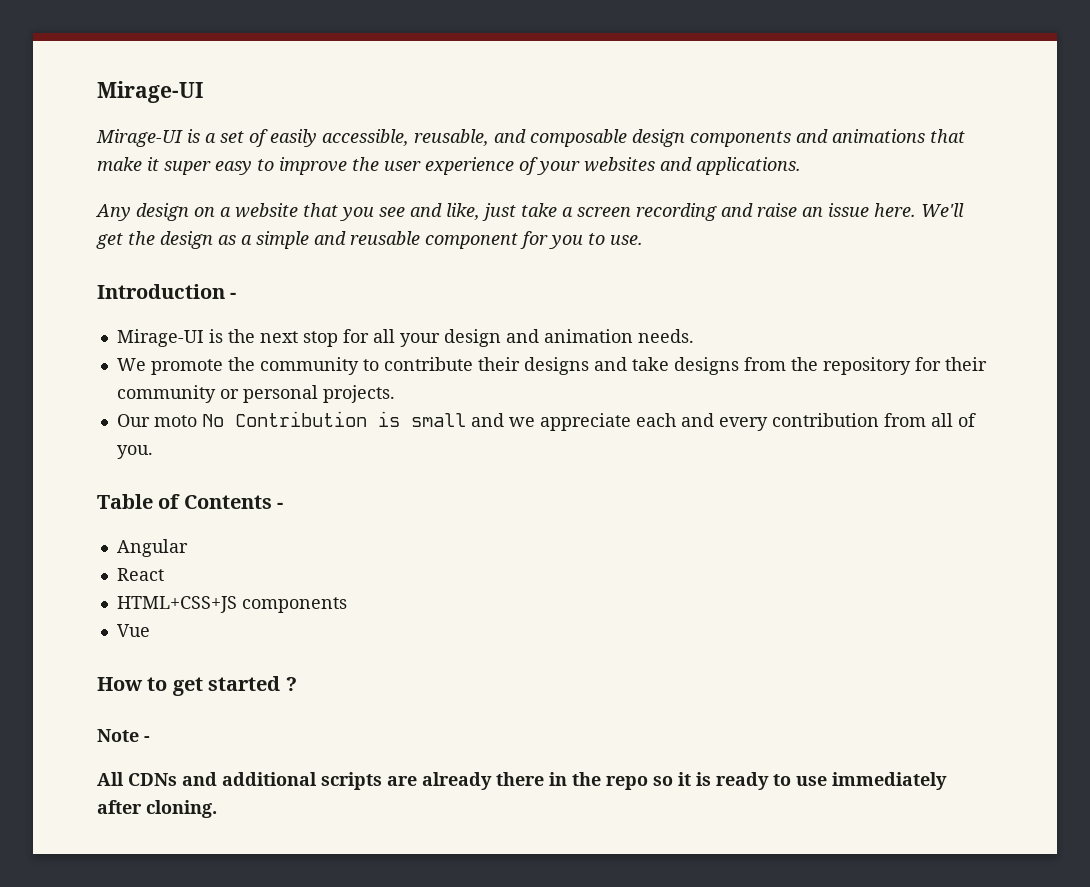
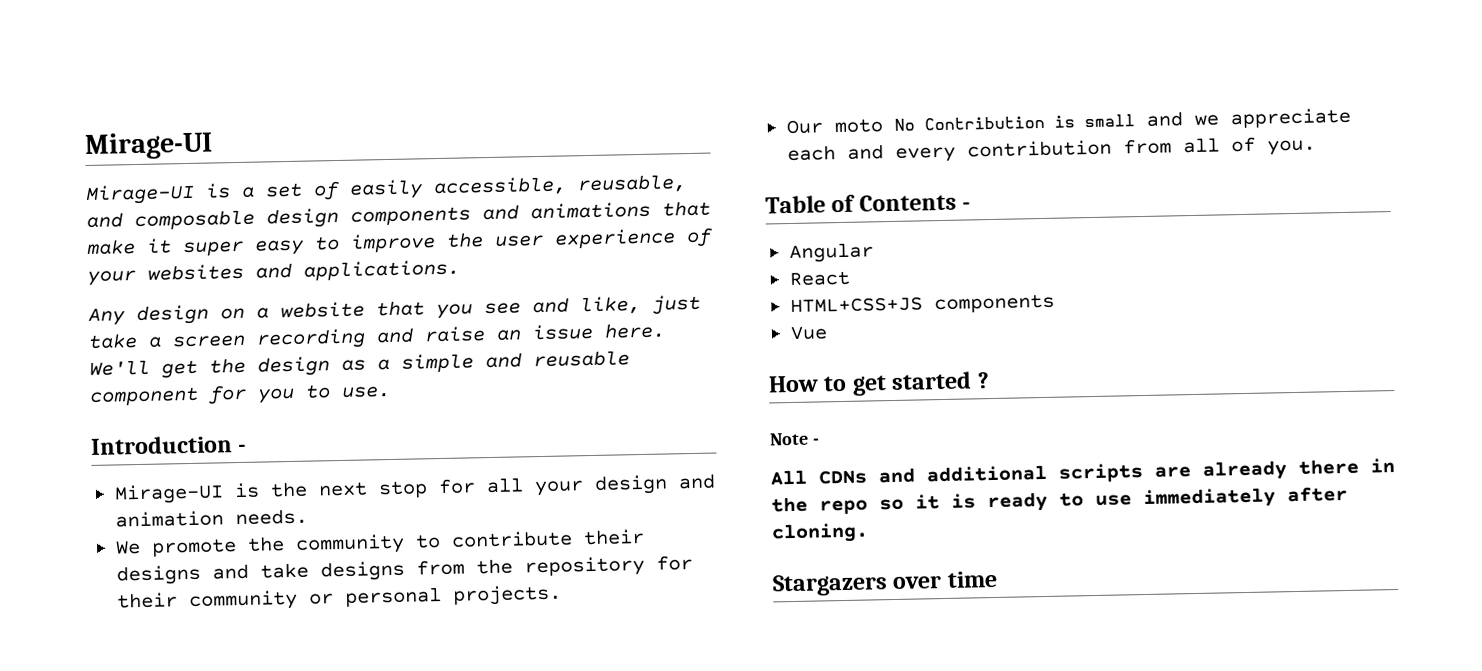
+ Stargazers over time

